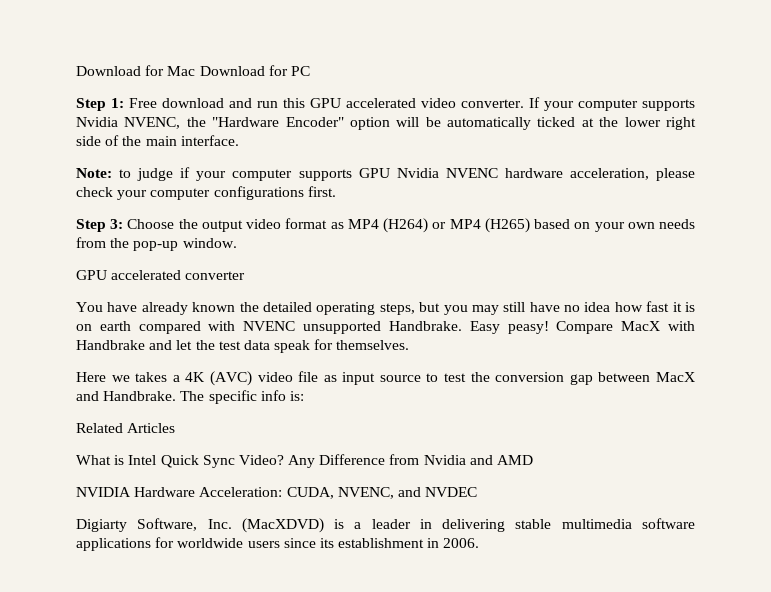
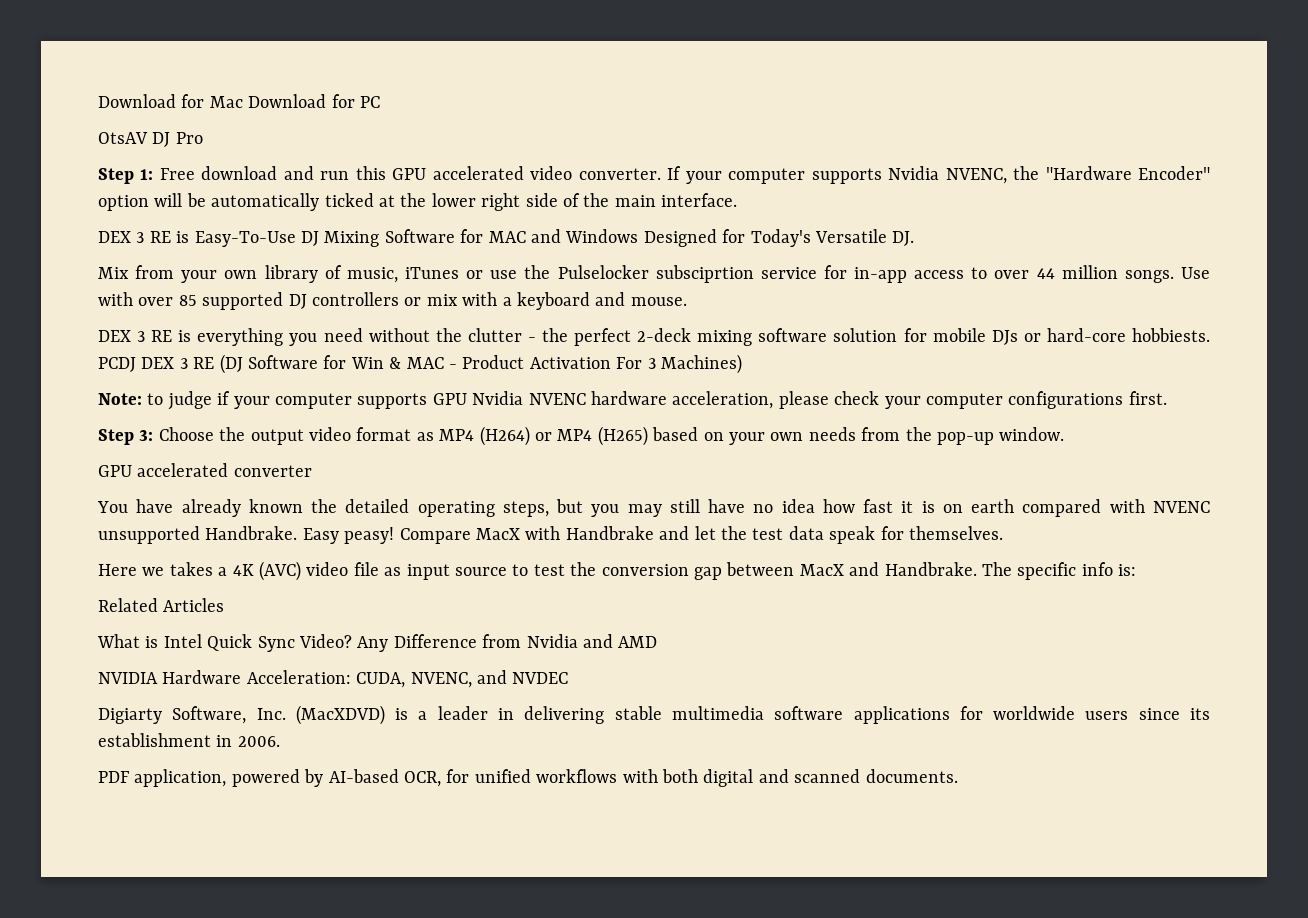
+ OtsAV DJ Pro
+ DEX 3 RE is Easy-To-Use DJ Mixing Software for MAC and Windows Designed for Today's Versatile DJ.
+ Mix from your own library of music, iTunes or use the Pulselocker subsciprtion service for in-app access to over 44 million songs. Use with over 85 supported DJ controllers or mix with a keyboard and mouse.
+ DEX 3 RE is everything you need without the clutter - the perfect 2-deck mixing software solution for mobile DJs or hard-core hobbiests. PCDJ DEX 3 RE (DJ Software for Win & MAC - Product Activation For 3 Machines)
+ PDF application, powered by AI-based OCR, for unified workflows with both digital and scanned documents.

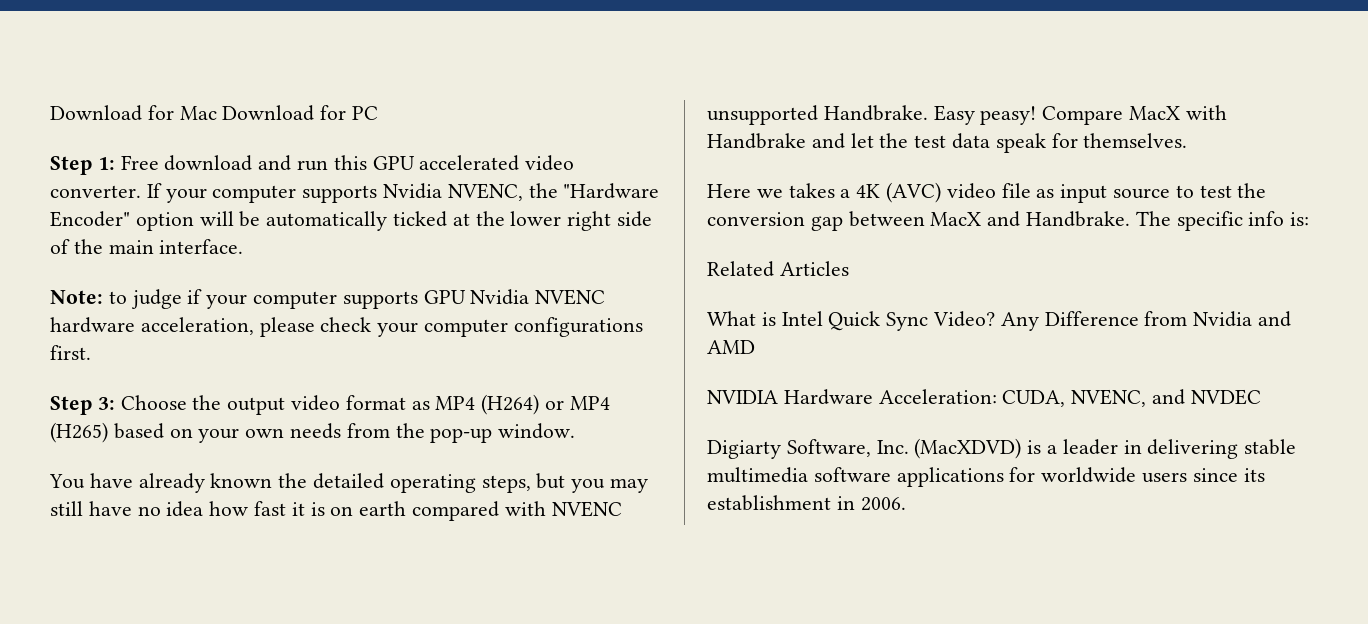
- OtsAV DJ Pro
- DEX 3 RE is Easy-To-Use DJ Mixing Software for MAC and Windows Designed for Today's Versatile DJ.
- Mix from your own library of music, iTunes or use the Pulselocker subsciprtion service for in-app access to over 44 million songs. Use with over 85 supported DJ controllers or mix with a keyboard and mouse.
- DEX 3 RE is everything you need without the clutter - the perfect 2-deck mixing software solution for mobile DJs or hard-core hobbiests. PCDJ DEX 3 RE (DJ Software for Win & MAC - Product Activation For 3 Machines)
- GPU accelerated converter
- PDF application, powered by AI-based OCR, for unified workflows with both digital and scanned documents.

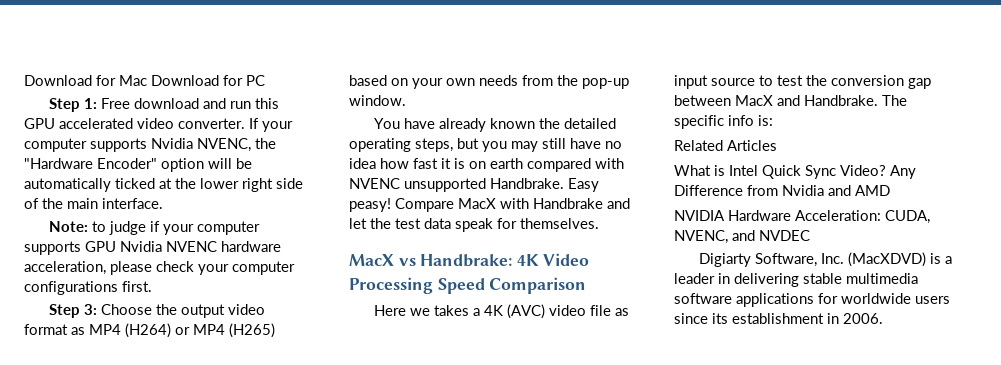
+ MacX vs Handbrake: 4K Video Processing Speed Comparison

